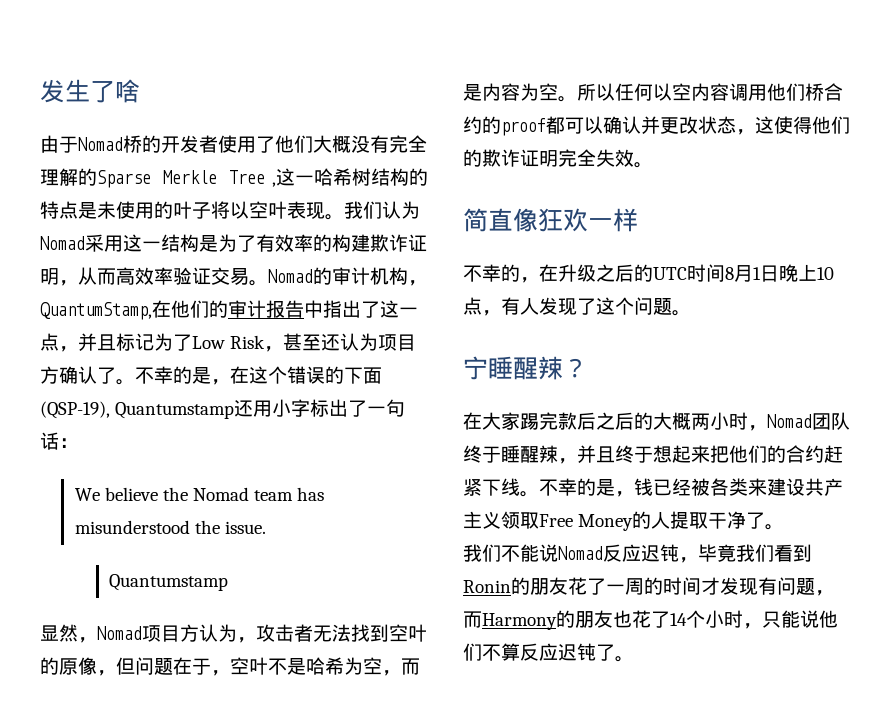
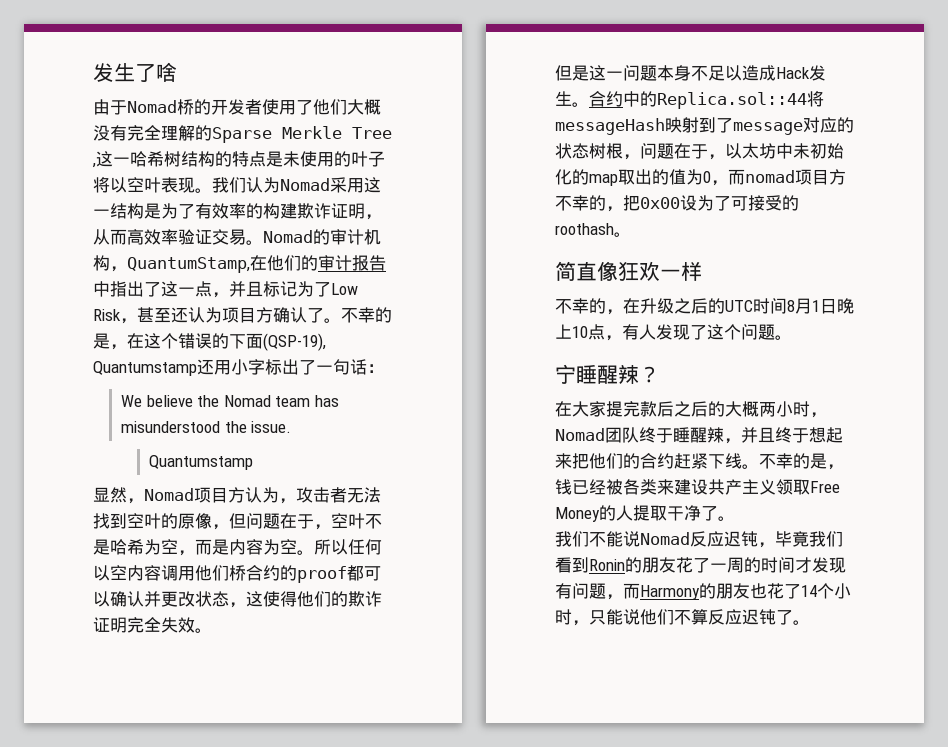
+ 但是这一问题本身不足以造成Hack发生。合约中的Replica.sol::44将messageHash映射到了message对应的状态树根，问题在于，以太坊中未初始化的map取出的值为0，而nomad项目方不幸的，把0x00设为了可接受的roothash。
- 在大家踢完款后之后的大概两小时，Nomad团队终于睡醒辣，并且终于想起来把他们的合约赶紧下线。
+ 在大家提完款后之后的大概两小时，Nomad团队终于睡醒辣，并且终于想起来把他们的合约赶紧下线。

